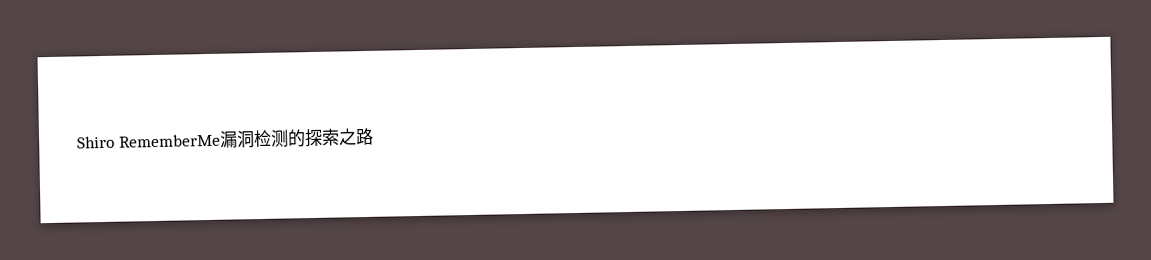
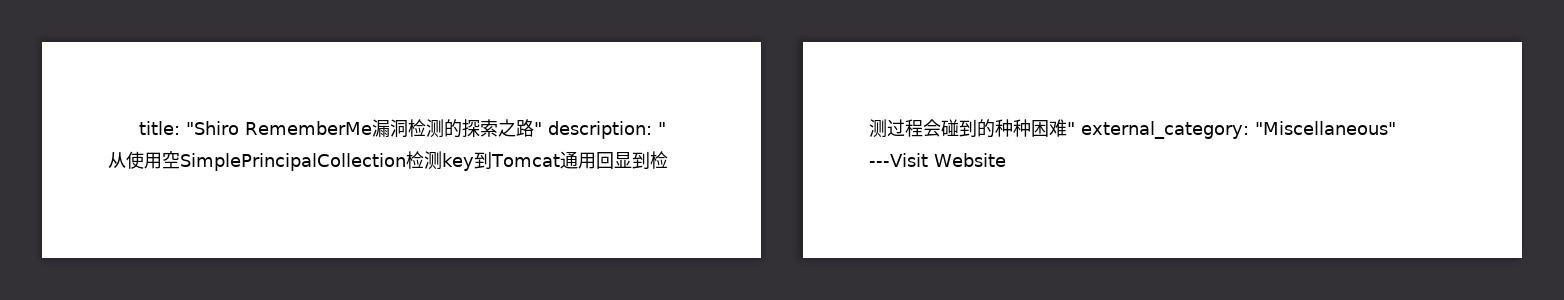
- Shiro RememberMe漏洞检测的探索之路
+ title: "Shiro RememberMe漏洞检测的探索之路" description: "从使用空SimplePrincipalCollection检测key到Tomcat通用回显到检测过程会碰到的种种困难" external_category: "Miscellaneous" ---Visit Website

